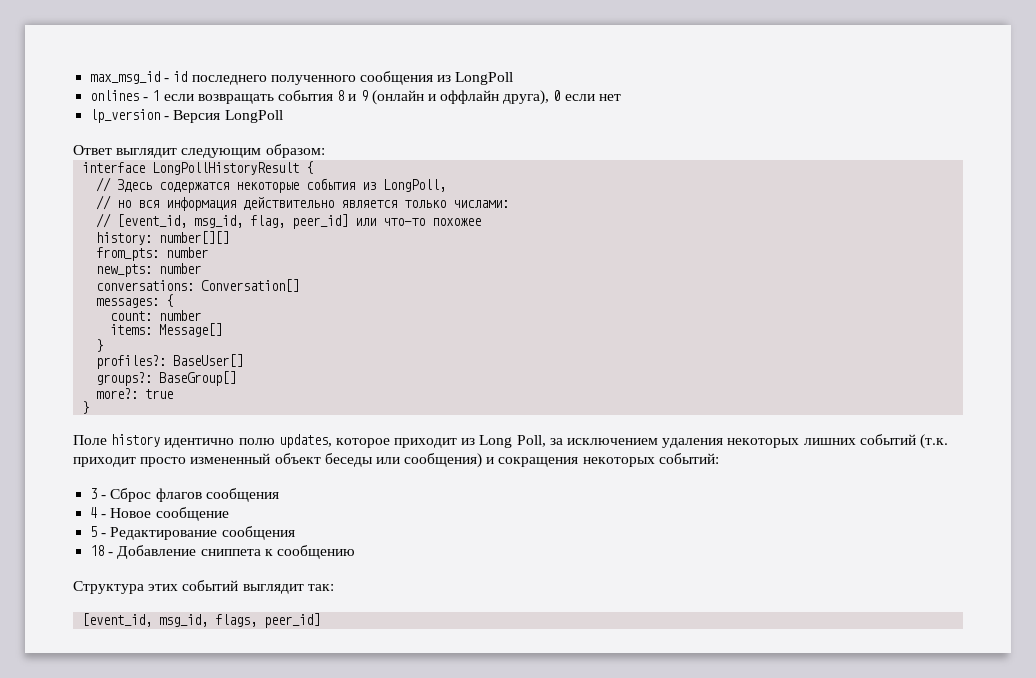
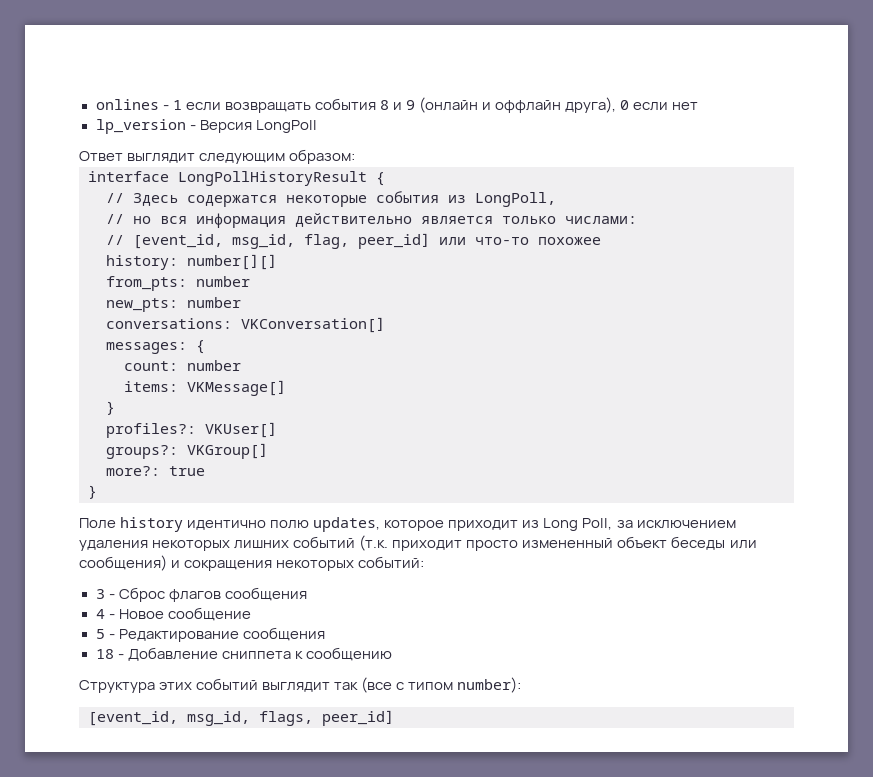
- max_msg_id - id последнего полученного сообщения из LongPoll
- conversations: Conversation[]
+ conversations: VKConversation[]
- items: Message[]
+ items: VKMessage[]
- profiles?: BaseUser[]
+ profiles?: VKUser[]
- groups?: BaseGroup[]
+ groups?: VKGroup[]
- Структура этих событий выглядит так:
+ Структура этих событий выглядит так (все с типом number):

